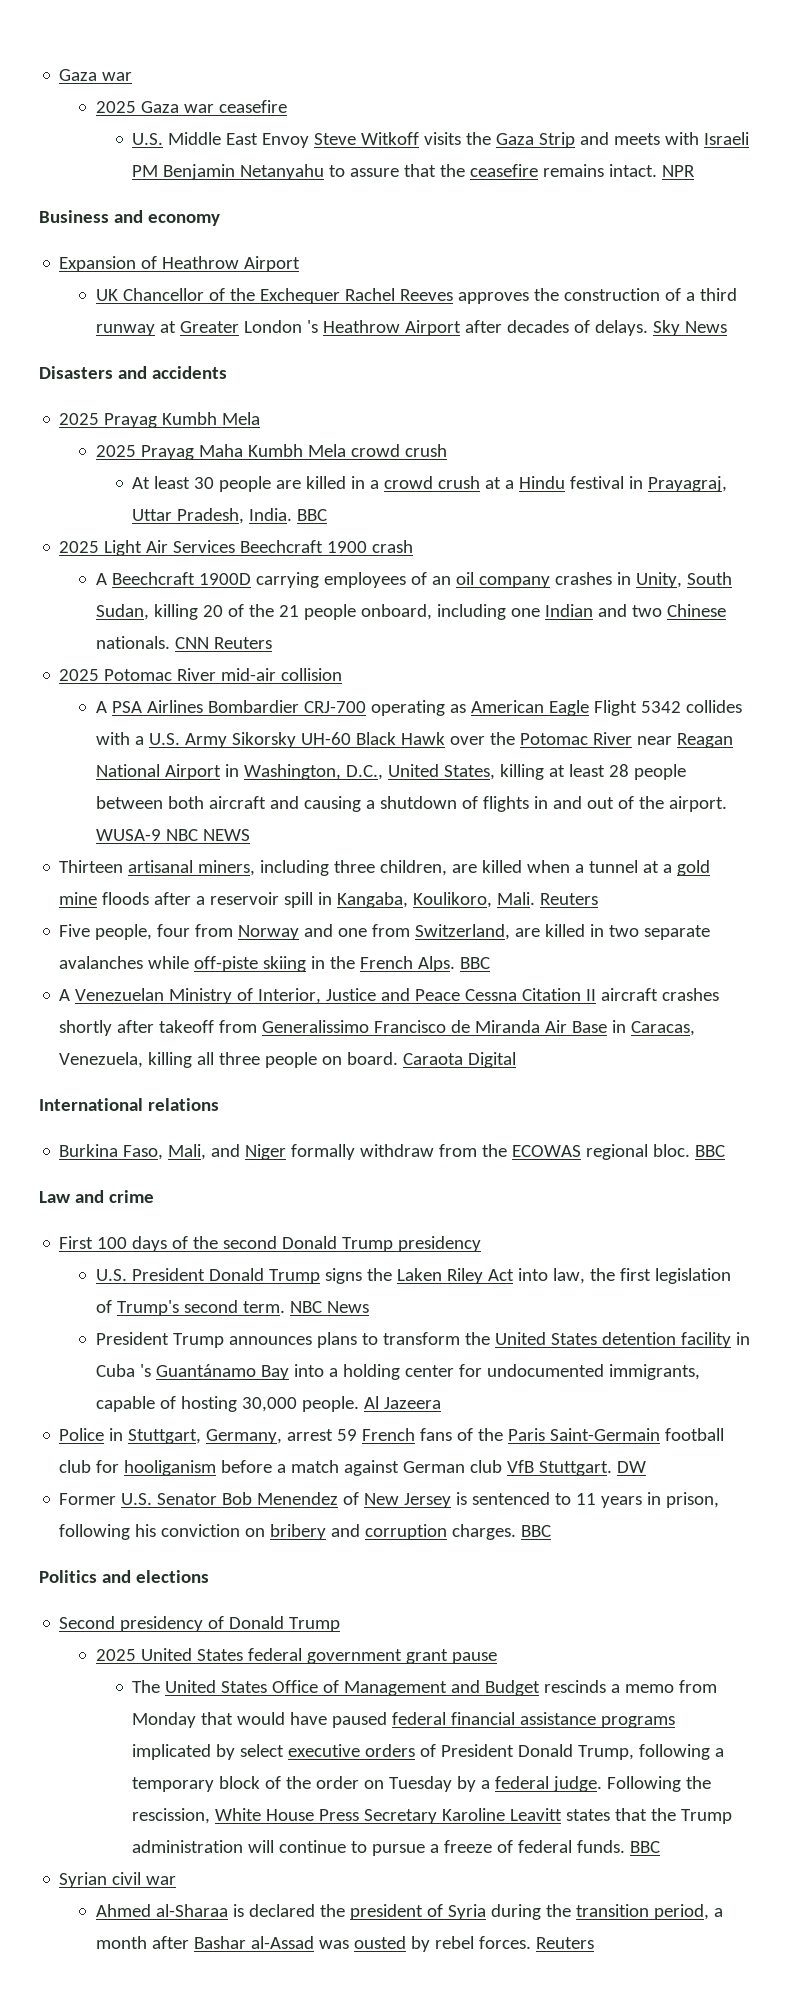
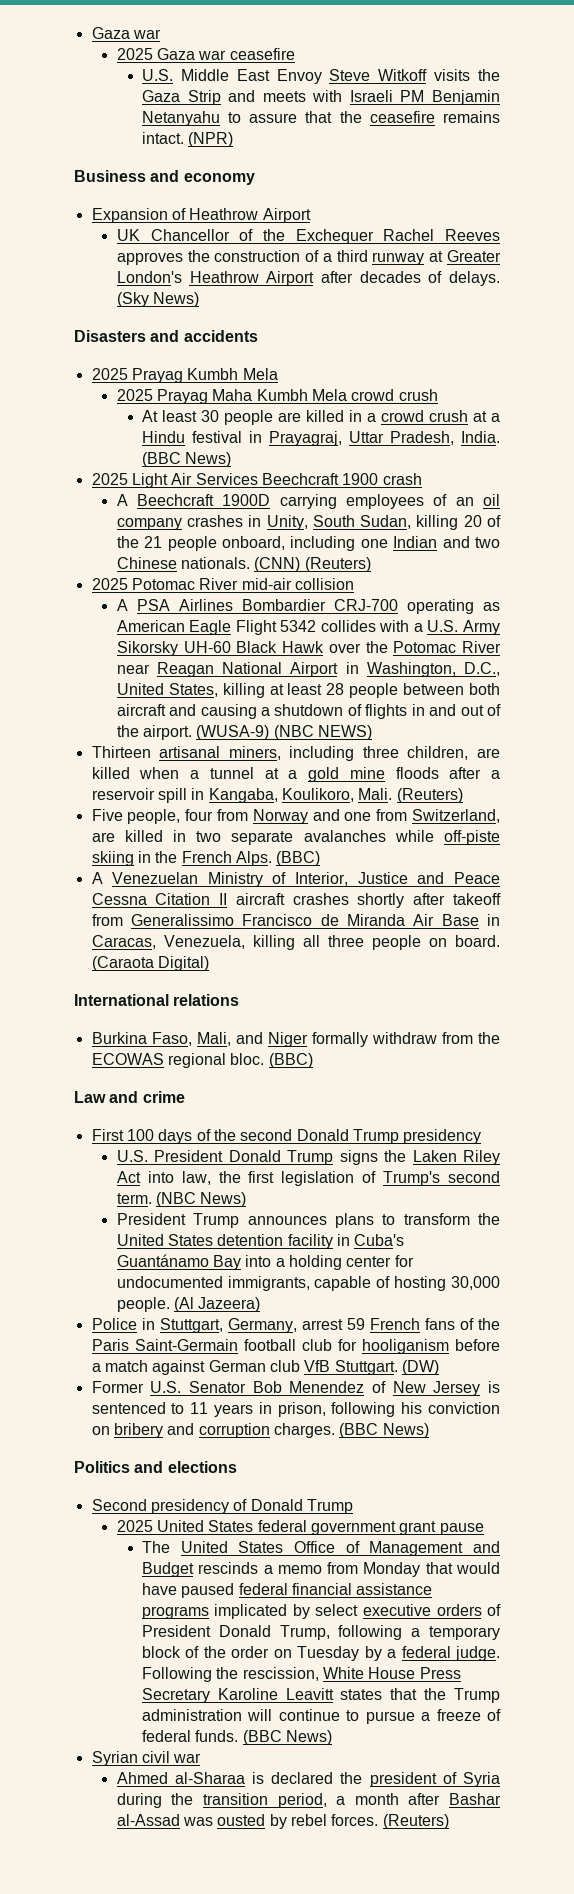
- NPR
+ (NPR)
- UK Chancellor of the Exchequer Rachel Reeves approves the construction of a third runway at Greater London 's Heathrow Airport after decades of delays.
+ UK Chancellor of the Exchequer Rachel Reeves approves the construction of a third runway at Greater London's Heathrow Airport after decades of delays.
- Sky News
+ (Sky News)
- At least 30 people are killed in a crowd crush at a Hindu festival in Prayagraj, Uttar Pradesh, India. BBC
+ At least 30 people are killed in a crowd crush at a Hindu festival in Prayagraj, Uttar Pradesh, India. (BBC News)
- CNN Reuters
+ (CNN) (Reuters)
- WUSA-9 NBC NEWS
+ (WUSA-9) (NBC NEWS)
- Thirteen artisanal miners, including three children, are killed when a tunnel at a gold mine floods after a reservoir spill in Kangaba, Koulikoro, Mali. Reuters
+ Thirteen artisanal miners, including three children, are killed when a tunnel at a gold mine floods after a reservoir spill in Kangaba, Koulikoro, Mali. (Reuters)
- Five people, four from Norway and one from Switzerland, are killed in two separate avalanches while off-piste skiing in the French Alps. BBC
+ Five people, four from Norway and one from Switzerland, are killed in two separate avalanches while off-piste skiing in the French Alps. (BBC)
- Caraota Digital
+ (Caraota Digital)
- Burkina Faso, Mali, and Niger formally withdraw from the ECOWAS regional bloc. BBC
+ Burkina Faso, Mali, and Niger formally withdraw from the ECOWAS regional bloc. (BBC)
- NBC News
+ (NBC News)
- President Trump announces plans to transform the United States detention facility in Cuba 's Guantánamo Bay into a holding center for undocumented immigrants, capable of hosting 30,000 people.
+ President Trump announces plans to transform the United States detention facility in Cuba's Guantánamo Bay into a holding center for undocumented immigrants, capable of hosting 30,000 people.
- Al Jazeera
+ (Al Jazeera)
- DW
+ (DW)
- Former U.S. Senator Bob Menendez of New Jersey is sentenced to 11 years in prison, following his conviction on bribery and corruption charges. BBC
+ Former U.S. Senator Bob Menendez of New Jersey is sentenced to 11 years in prison, following his conviction on bribery and corruption charges. (BBC News)
- Following the rescission, White House Press Secretary Karoline Leavitt states that the Trump administration will continue to pursue a freeze of federal funds. BBC
+ Following the rescission, White House Press Secretary Karoline Leavitt states that the Trump administration will continue to pursue a freeze of federal funds. (BBC News)
- Ahmed al-Sharaa is declared the president of Syria during the transition period, a month after Bashar al-Assad was ousted by rebel forces. Reuters
+ Ahmed al-Sharaa is declared the president of Syria during the transition period, a month after Bashar al-Assad was ousted by rebel forces. (Reuters)

